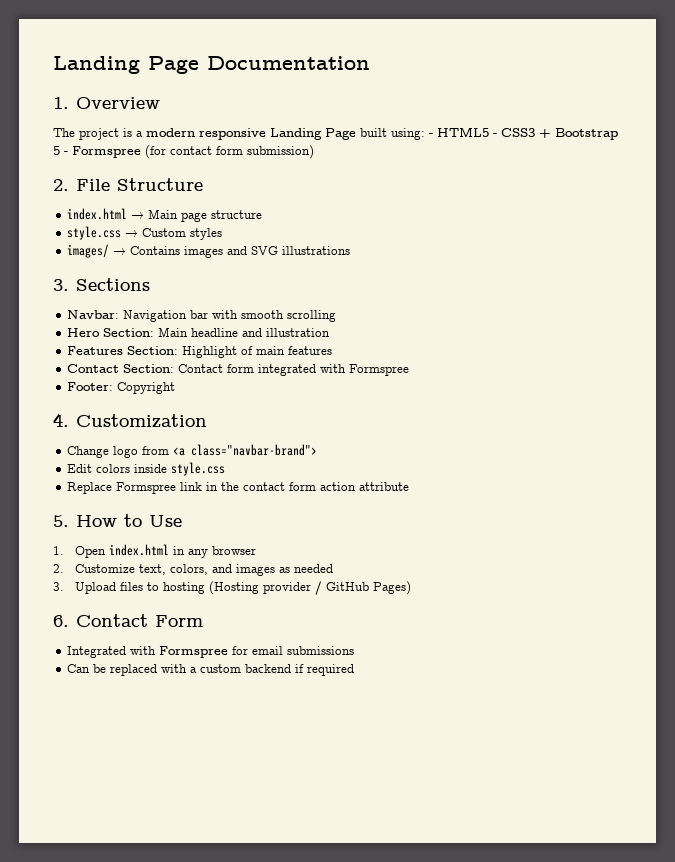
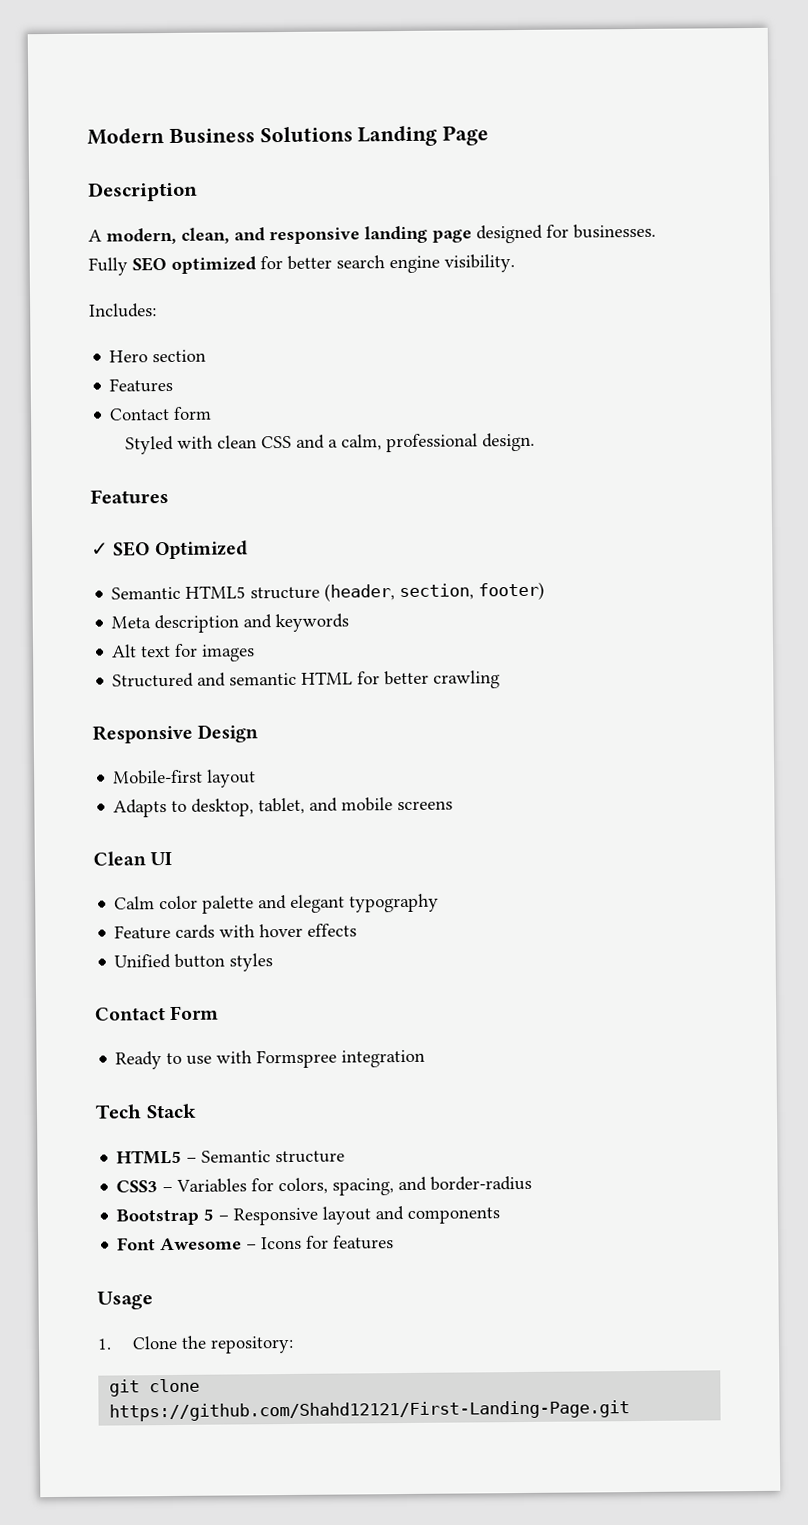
- Landing Page Documentation
- 1. Overview
- The project is a modern responsive Landing Page built using: - HTML5 - CSS3 + Bootstrap 5 - Formspree (for contact form submission)
- 2. File Structure
- index.html → Main page structure
- style.css → Custom styles
- images/ → Contains images and SVG illustrations
- 3. Sections
- Navbar: Navigation bar with smooth scrolling
- Hero Section: Main headline and illustration
- Features Section: Highlight of main features
- Contact Section: Contact form integrated with Formspree
- Footer: Copyright
- 4. Customization
- Change logo from <a class="navbar-brand">
- Edit colors inside style.css
- Replace Formspree link in the contact form action attribute
- 5. How to Use
- 1. Open index.html in any browser
- 2. Customize text, colors, and images as needed
- 3. Upload files to hosting (Hosting provider / GitHub Pages)
- 6. Contact Form
- Integrated with Formspree for email submissions
- Can be replaced with a custom backend if required
+ Modern Business Solutions Landing Page
+ Description
+ A modern, clean, and responsive landing page designed for businesses.
+ Fully SEO optimized for better search engine visibility.
+ Includes:
+ Hero section
+ Features
+ Contact form
+ Styled with clean CSS and a calm, professional design.
+ Features
+ ✓ SEO Optimized
+ Semantic HTML5 structure (header, section, footer)
+ Meta description and keywords
+ Alt text for images
+ Structured and semantic HTML for better crawling
+ Responsive Design
+ Mobile-first layout
+ Adapts to desktop, tablet, and mobile screens
+ Clean UI
+ Calm color palette and elegant typography
+ Feature cards with hover effects
+ Unified button styles
+ Contact Form
+ Ready to use with Formspree integration
+ Tech Stack
+ HTML5 – Semantic structure
+ CSS3 – Variables for colors, spacing, and border-radius
+ Bootstrap 5 – Responsive layout and components
+ Font Awesome – Icons for features
+ Usage
+ 1. Clone the repository:
+ git clone https://github.com/Shahd12121/First-Landing-Page.git

